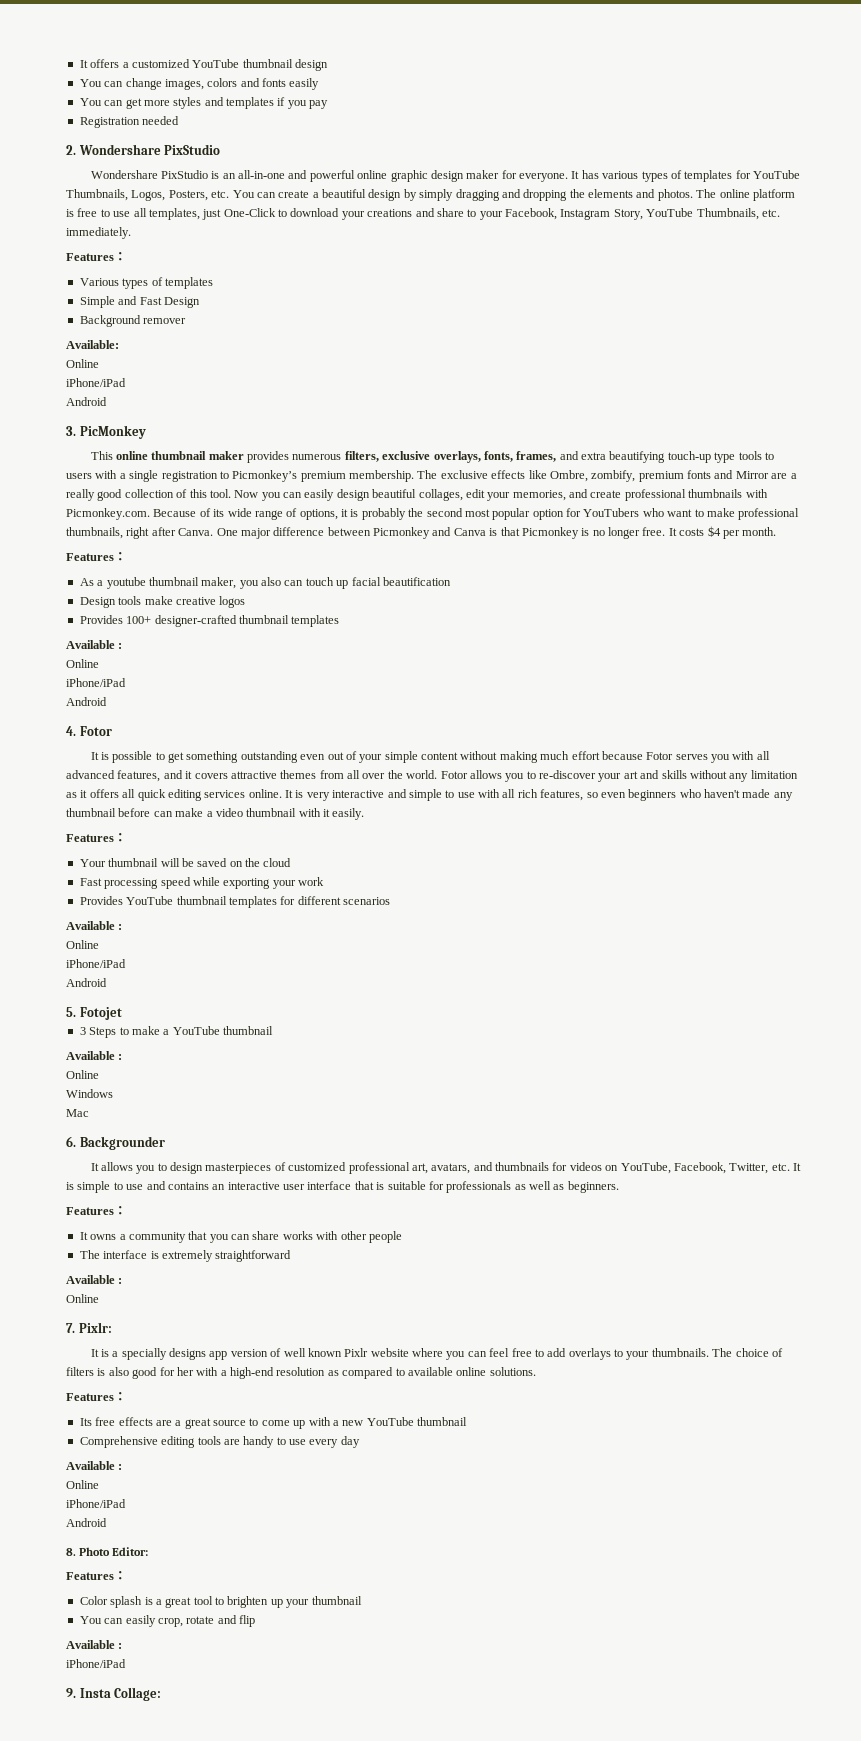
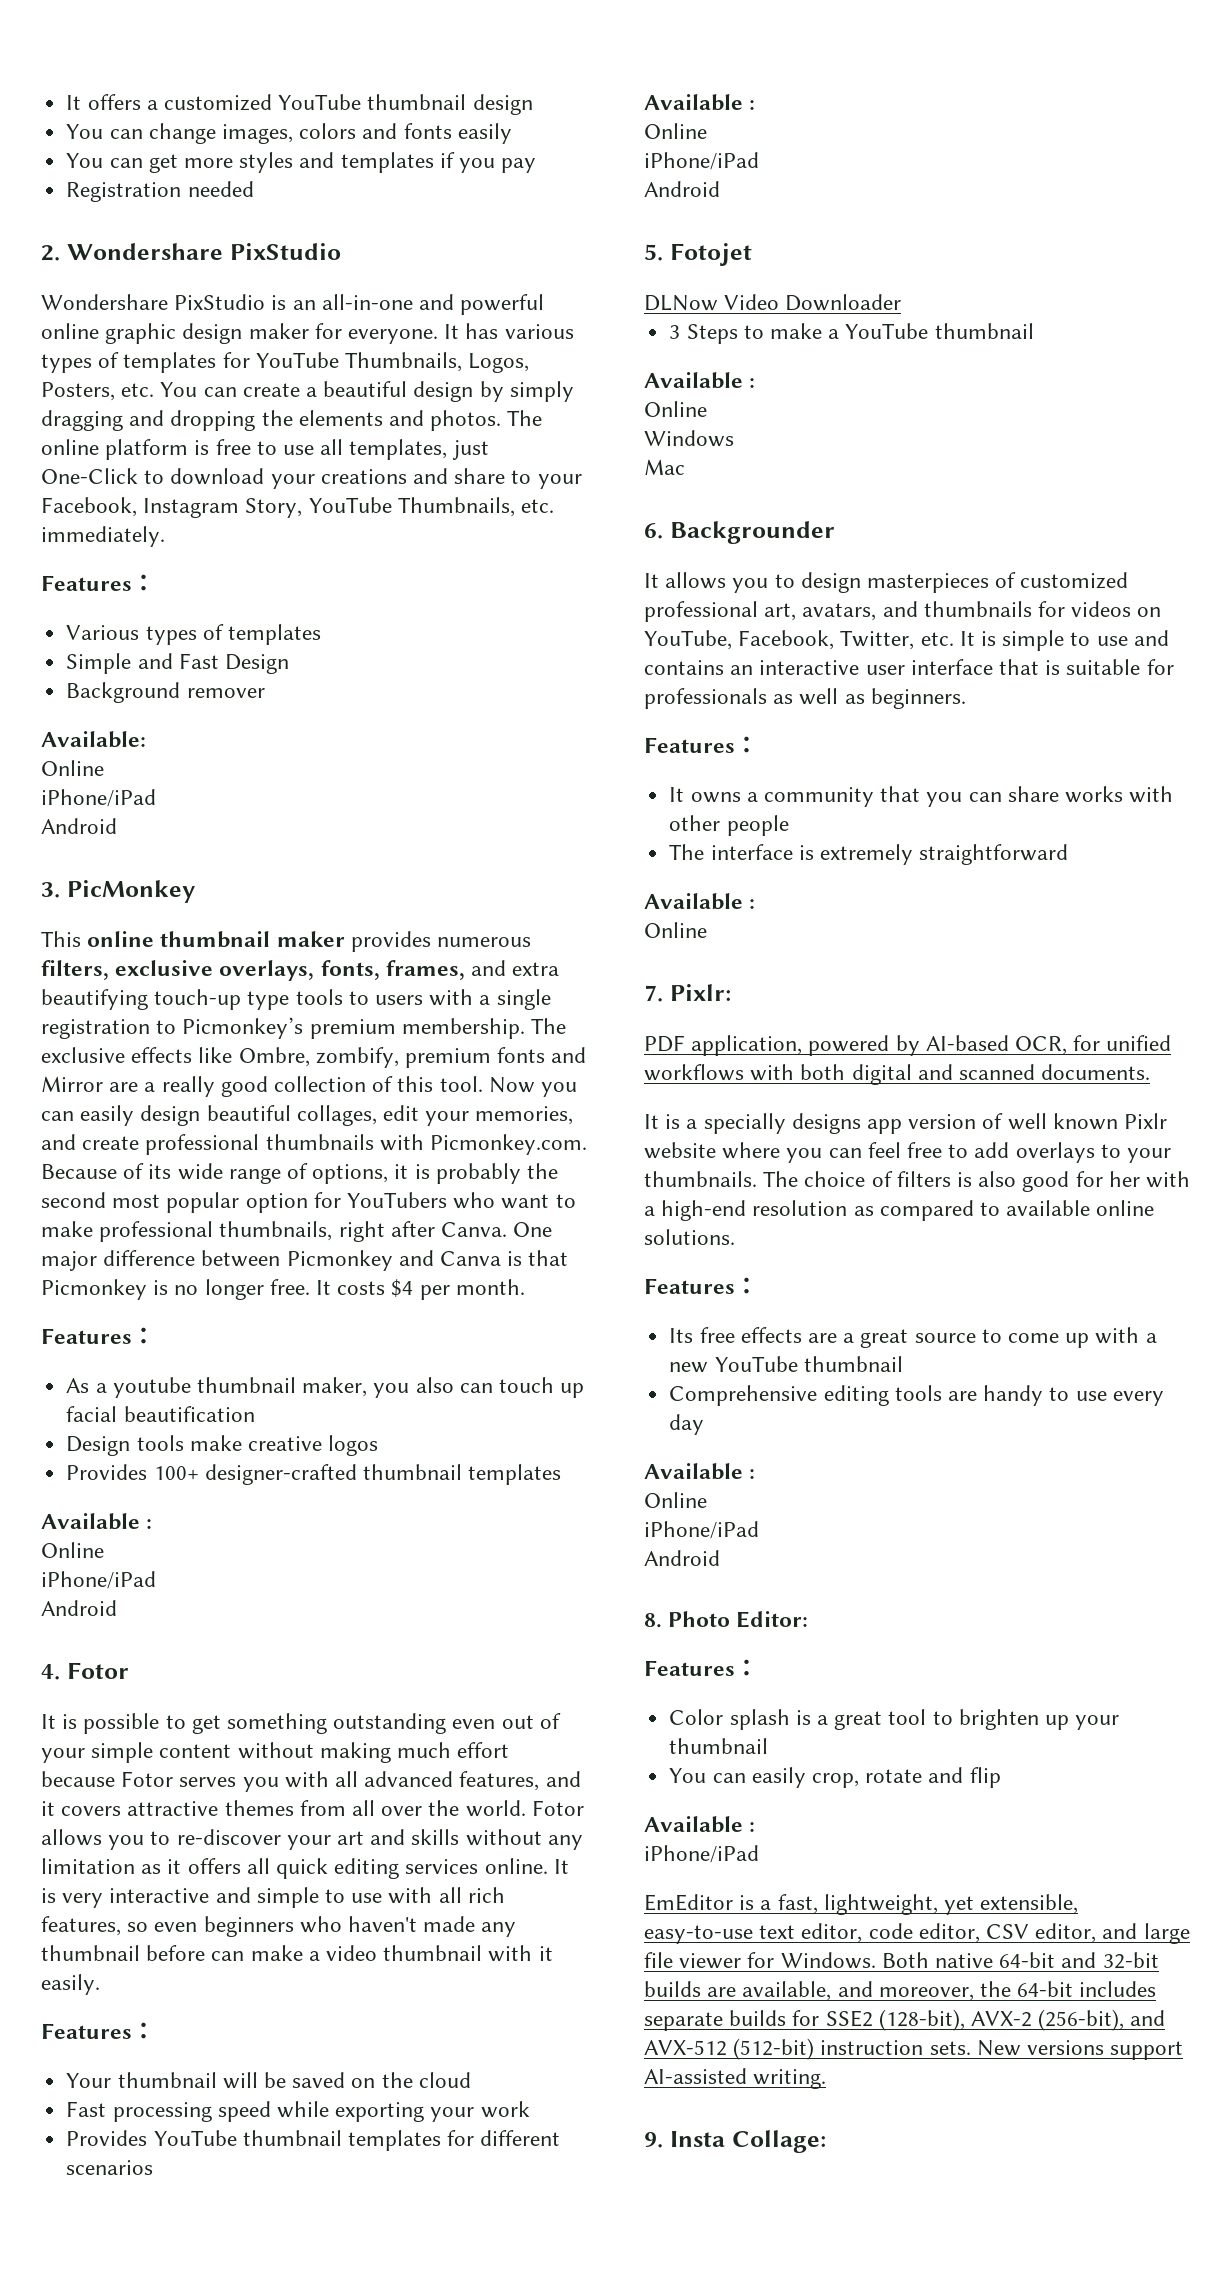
+ DLNow Video Downloader
+ PDF application, powered by AI-based OCR, for unified workflows with both digital and scanned documents.
+ EmEditor is a fast, lightweight, yet extensible, easy-to-use text editor, code editor, CSV editor, and large file viewer for Windows. Both native 64-bit and 32-bit builds are available, and moreover, the 64-bit includes separate builds for SSE2 (128-bit), AVX-2 (256-bit), and AVX-512 (512-bit) instruction sets. New versions support AI-assisted writing.

